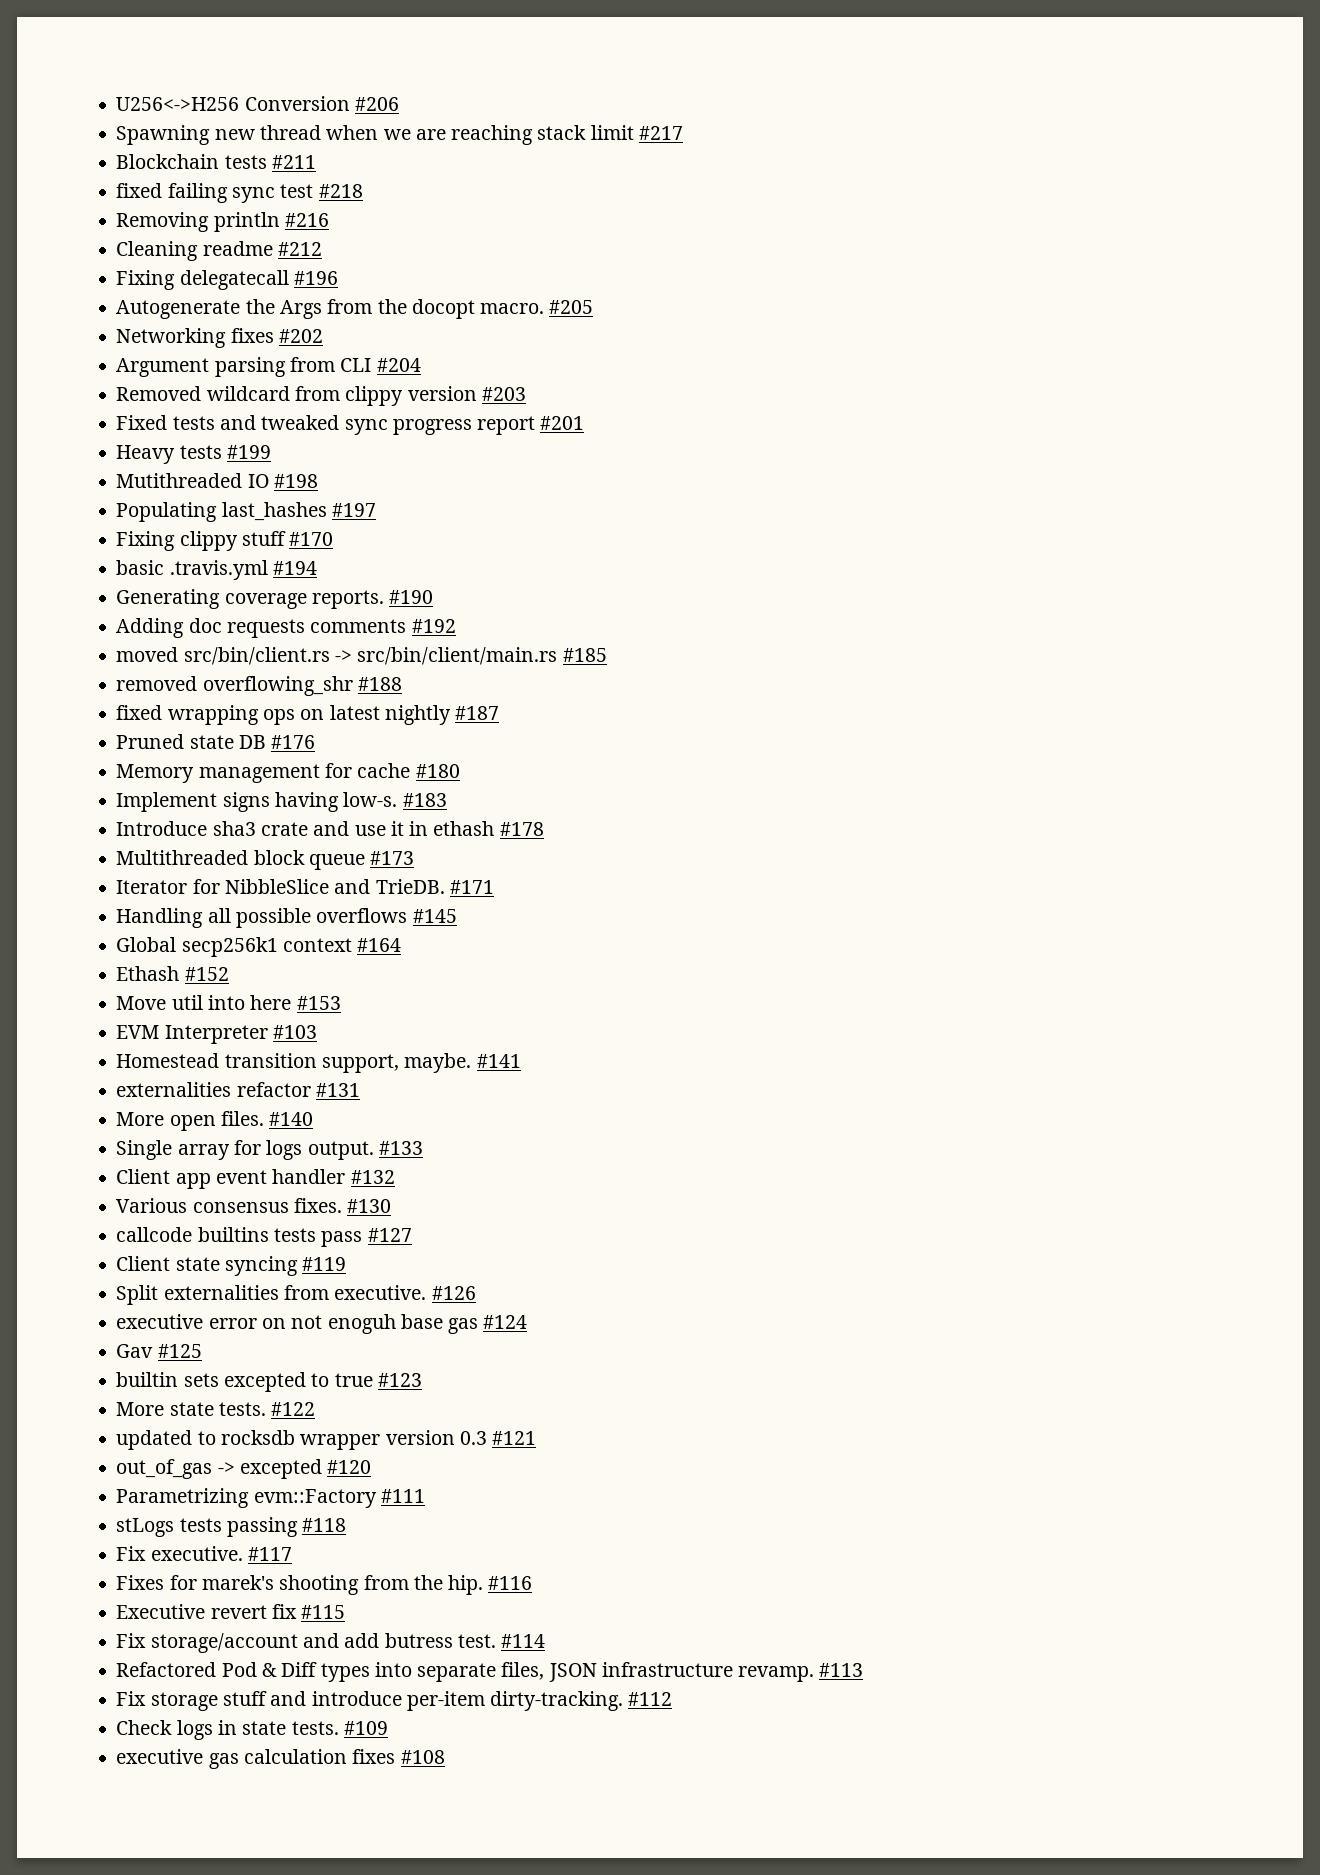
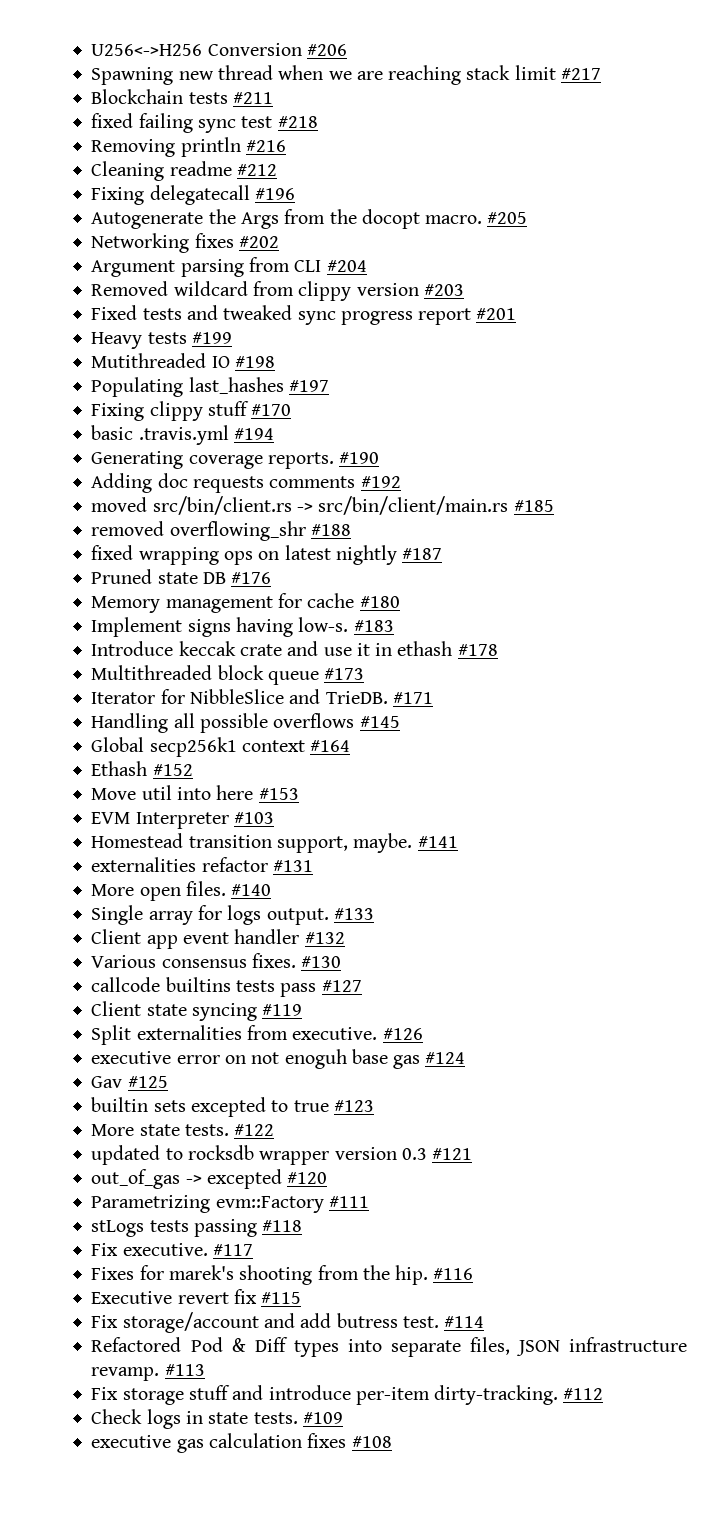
- Introduce sha3 crate and use it in ethash #178
+ Introduce keccak crate and use it in ethash #178

